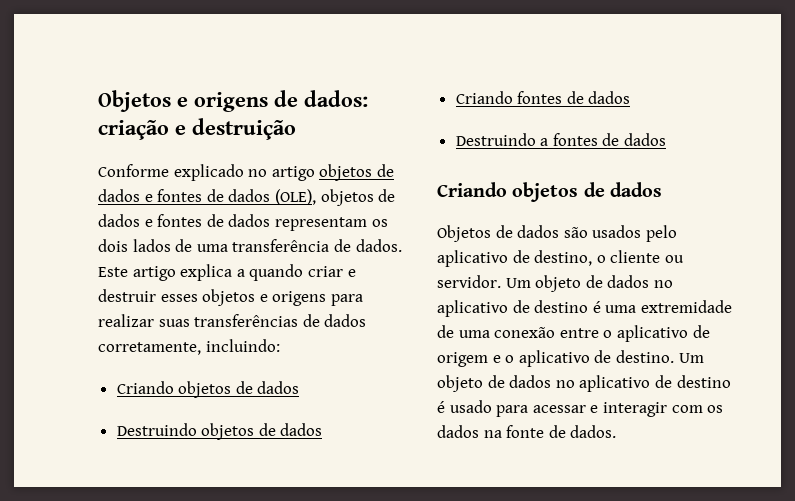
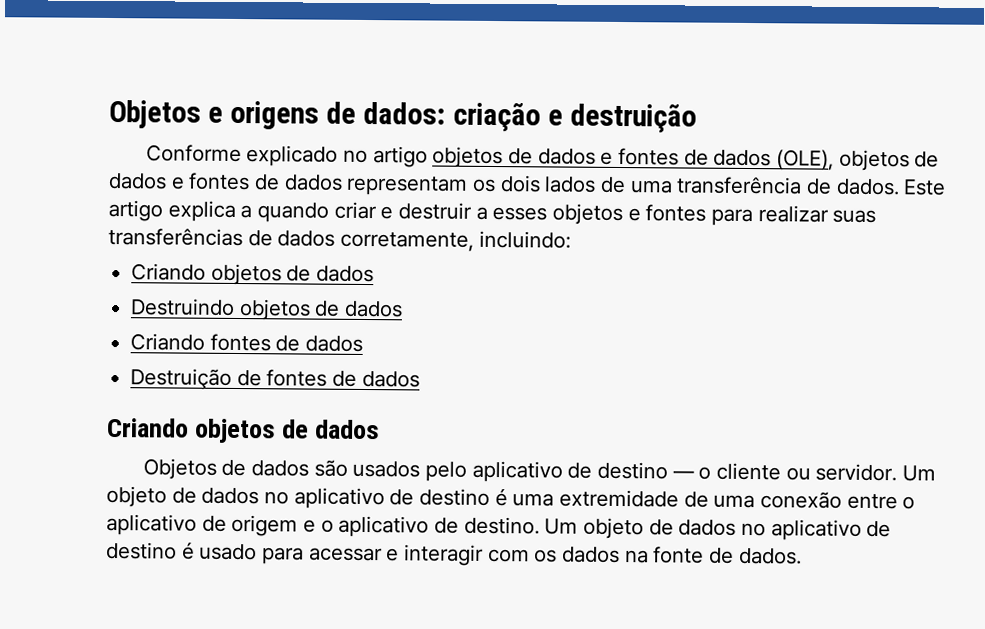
- Este artigo explica a quando criar e destruir esses objetos e origens para realizar suas transferências de dados corretamente, incluindo:
+ Este artigo explica a quando criar e destruir a esses objetos e fontes para realizar suas transferências de dados corretamente, incluindo:
- Destruindo a fontes de dados
+ Destruição de fontes de dados
- Objetos de dados são usados pelo aplicativo de destino, o cliente ou servidor.
+ Objetos de dados são usados pelo aplicativo de destino — o cliente ou servidor.

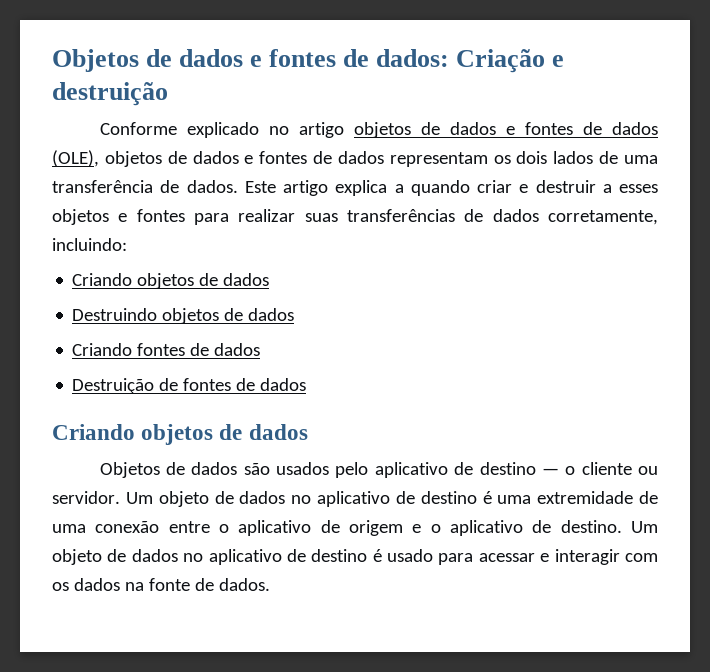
- Objetos e origens de dados: criação e destruição
+ Objetos de dados e fontes de dados: Criação e destruição

